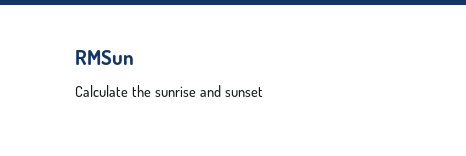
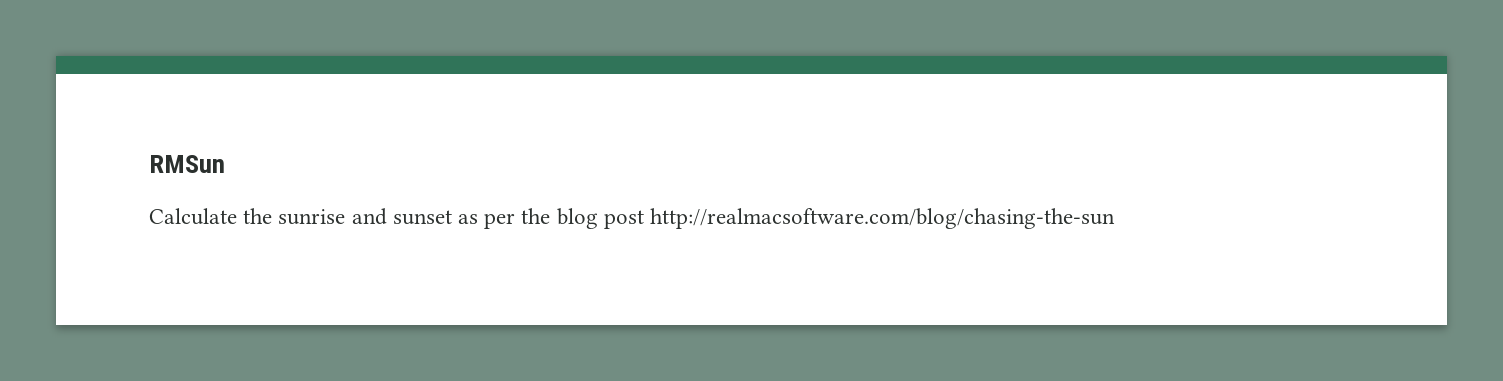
- Calculate the sunrise and sunset
+ Calculate the sunrise and sunset as per the blog post http://realmacsoftware.com/blog/chasing-the-sun

